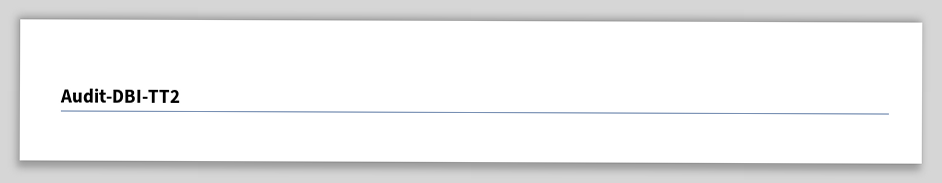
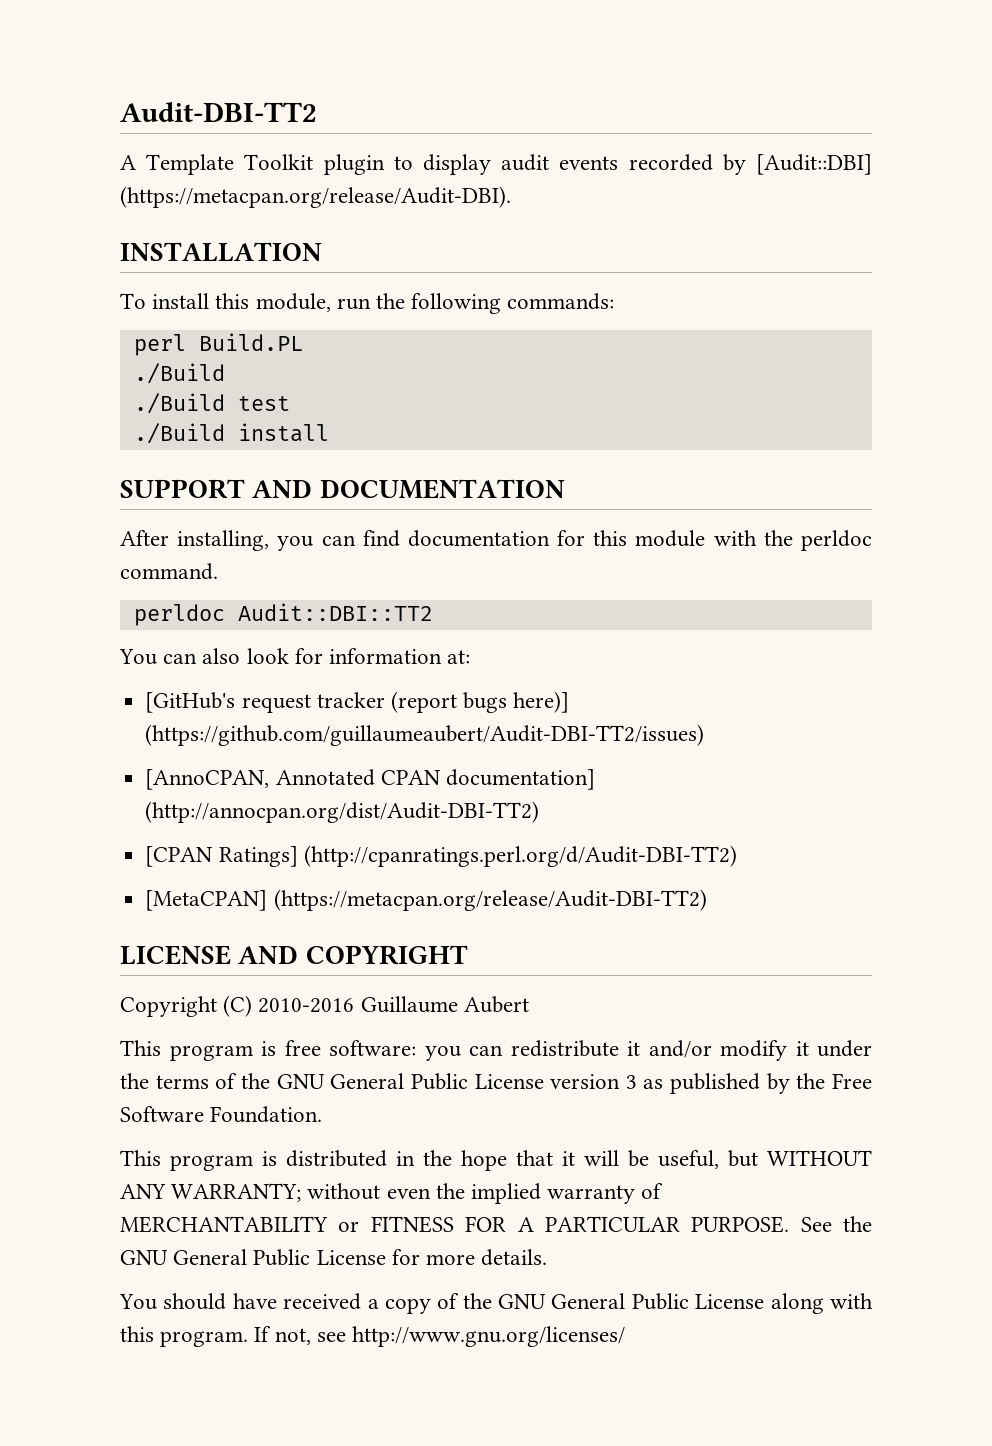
+ A Template Toolkit plugin to display audit events recorded by [Audit::DBI] (https://metacpan.org/release/Audit-DBI).
+ INSTALLATION
+ To install this module, run the following commands:
+ perl Build.PL
+ ./Build
+ ./Build test
+ ./Build install
+ SUPPORT AND DOCUMENTATION
+ After installing, you can find documentation for this module with the perldoc command.
+ perldoc Audit::DBI::TT2
+ You can also look for information at:
+ [GitHub's request tracker (report bugs here)] (https://github.com/guillaumeaubert/Audit-DBI-TT2/issues)
+ [AnnoCPAN, Annotated CPAN documentation] (http://annocpan.org/dist/Audit-DBI-TT2)
+ [CPAN Ratings] (http://cpanratings.perl.org/d/Audit-DBI-TT2)
+ [MetaCPAN] (https://metacpan.org/release/Audit-DBI-TT2)
+ LICENSE AND COPYRIGHT
+ Copyright (C) 2010-2016 Guillaume Aubert
+ This program is free software: you can redistribute it and/or modify it under the terms of the GNU General Public License version 3 as published by the Free Software Foundation.
+ This program is distributed in the hope that it will be useful, but WITHOUT ANY WARRANTY; without even the implied warranty of MERCHANTABILITY or FITNESS FOR A PARTICULAR PURPOSE. See the GNU General Public License for more details.
+ You should have received a copy of the GNU General Public License along with this program. If not, see http://www.gnu.org/licenses/

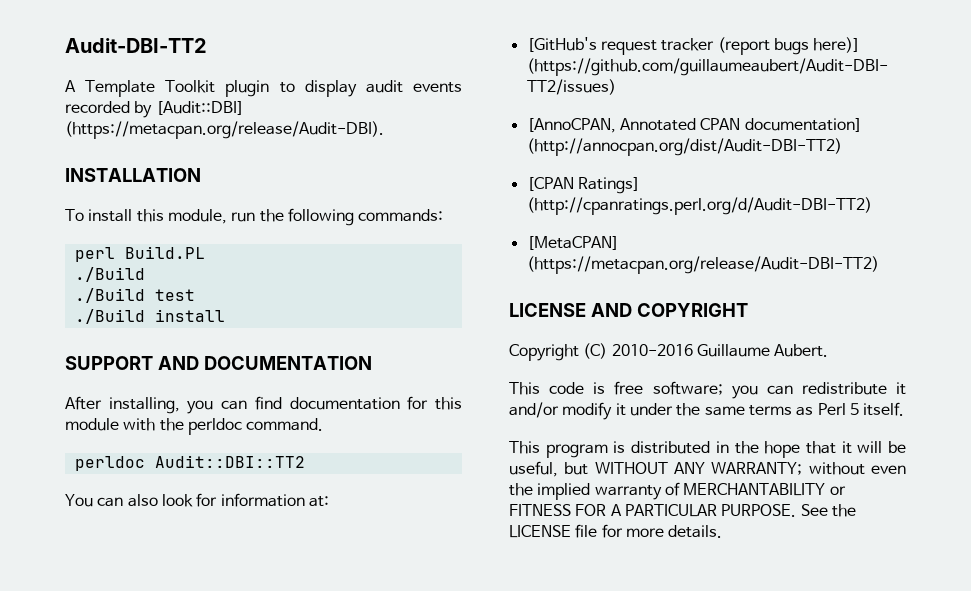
- Copyright (C) 2010-2016 Guillaume Aubert
- This program is free software: you can redistribute it and/or modify it under the terms of the GNU General Public License version 3 as published by the Free Software Foundation.
+ Copyright (C) 2010-2016 Guillaume Aubert.
+ This code is free software; you can redistribute it and/or modify it under the same terms as Perl 5 itself.
- See the GNU General Public License for more details.
+ See the LICENSE file for more details.
- You should have received a copy of the GNU General Public License along with this program. If not, see http://www.gnu.org/licenses/

